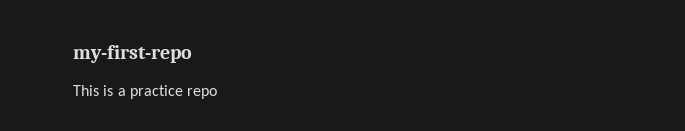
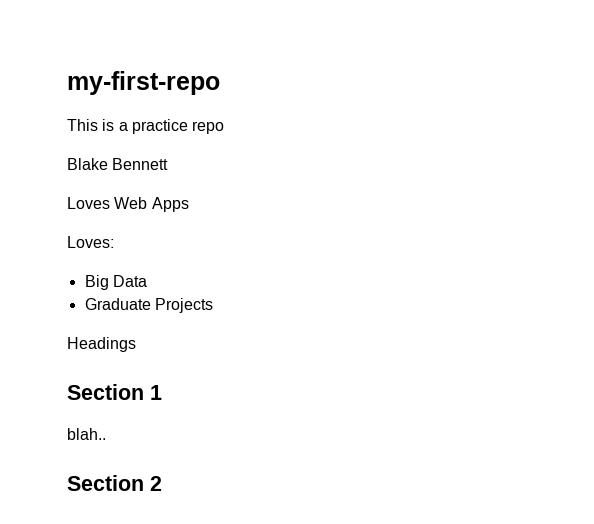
+ Blake Bennett
+ Loves Web Apps
+ Loves:
+ Big Data
+ Graduate Projects
+ Headings
+ Section 1
+ blah..
+ Section 2

